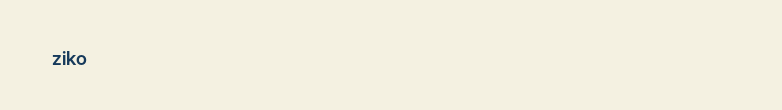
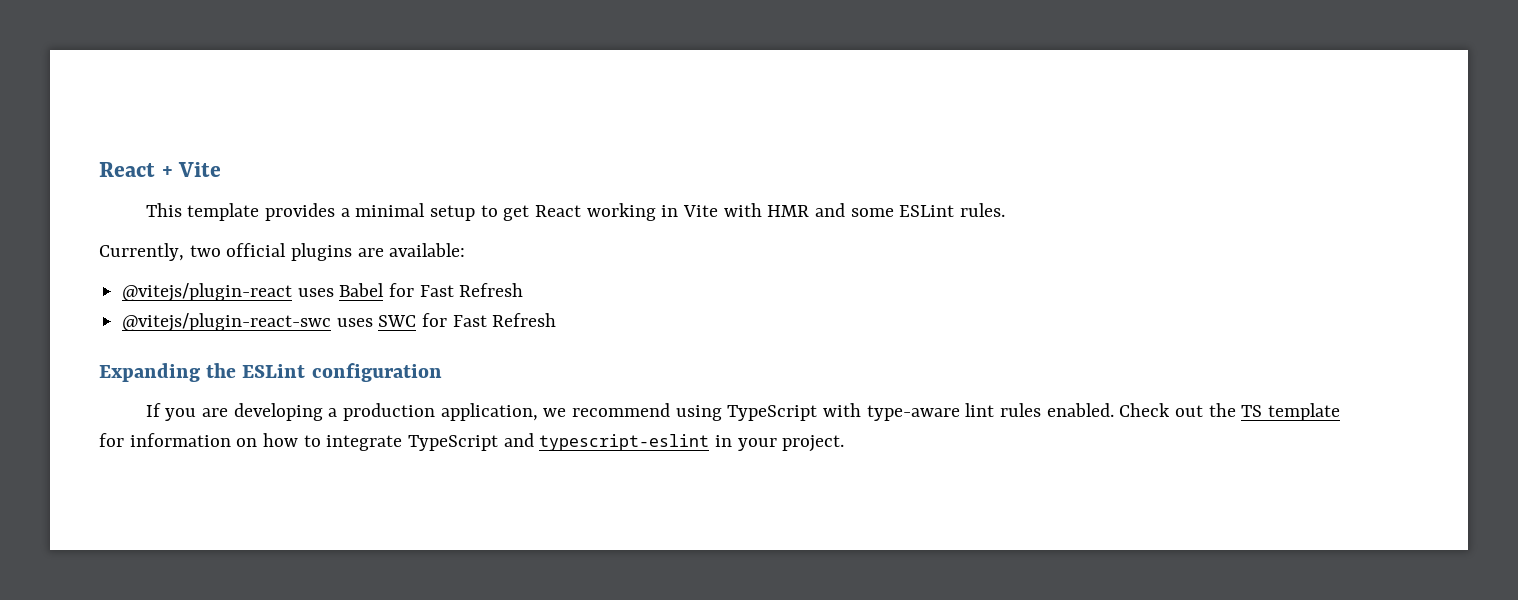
- ziko
+ React + Vite
+ This template provides a minimal setup to get React working in Vite with HMR and some ESLint rules.
+ Currently, two official plugins are available:
+ @vitejs/plugin-react uses Babel for Fast Refresh
+ @vitejs/plugin-react-swc uses SWC for Fast Refresh
+ Expanding the ESLint configuration
+ If you are developing a production application, we recommend using TypeScript with type-aware lint rules enabled. Check out the TS template for information on how to integrate TypeScript and typescript-eslint in your project.

